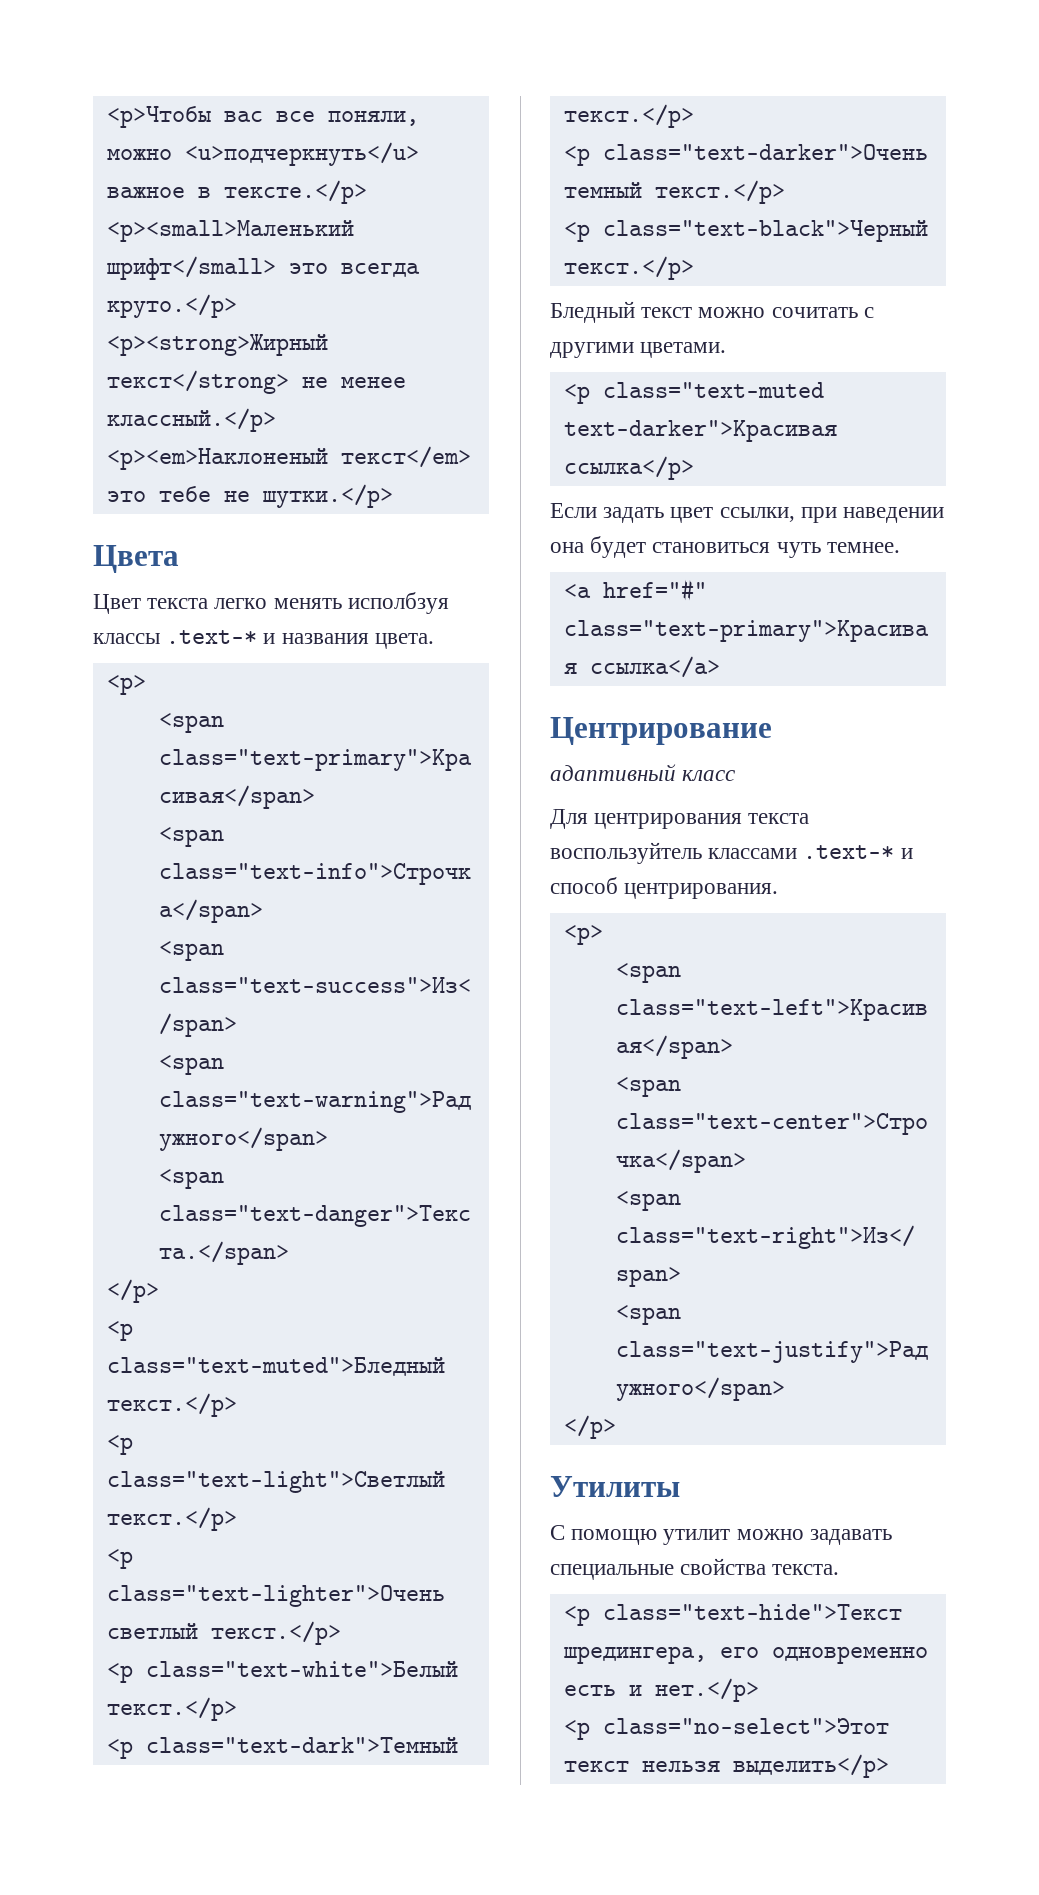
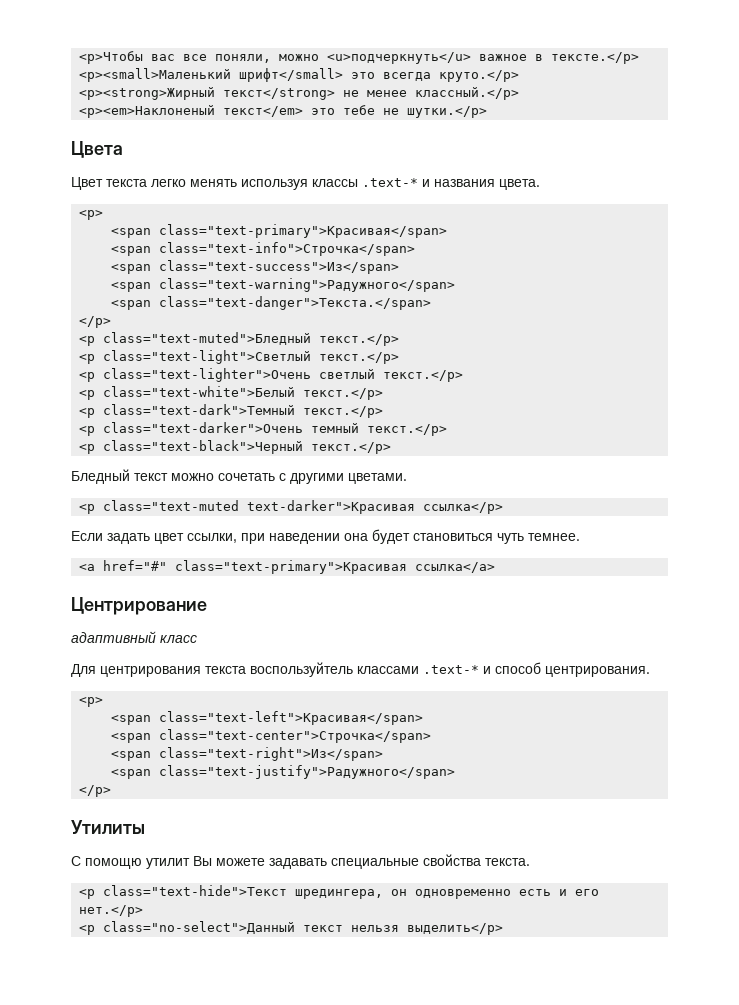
- Цвет текста легко менять исполбзуя классы .text-* и названия цвета.
+ Цвет текста легко менять используя классы .text-* и названия цвета.
- Бледный текст можно сочитать с другими цветами.
+ Бледный текст можно сочетать с другими цветами.
- С помощю утилит можно задавать специальные свойства текста.
+ С помощю утилит Вы можете задавать специальные свойства текста.
- <p class="text-hide">Текст шредингера, его одновременно есть и нет.</p>
+ <p class="text-hide">Текст шредингера, он одновременно есть и его нет.</p>
- <p class="no-select">Этот текст нельзя выделить</p>
+ <p class="no-select">Данный текст нельзя выделить</p>

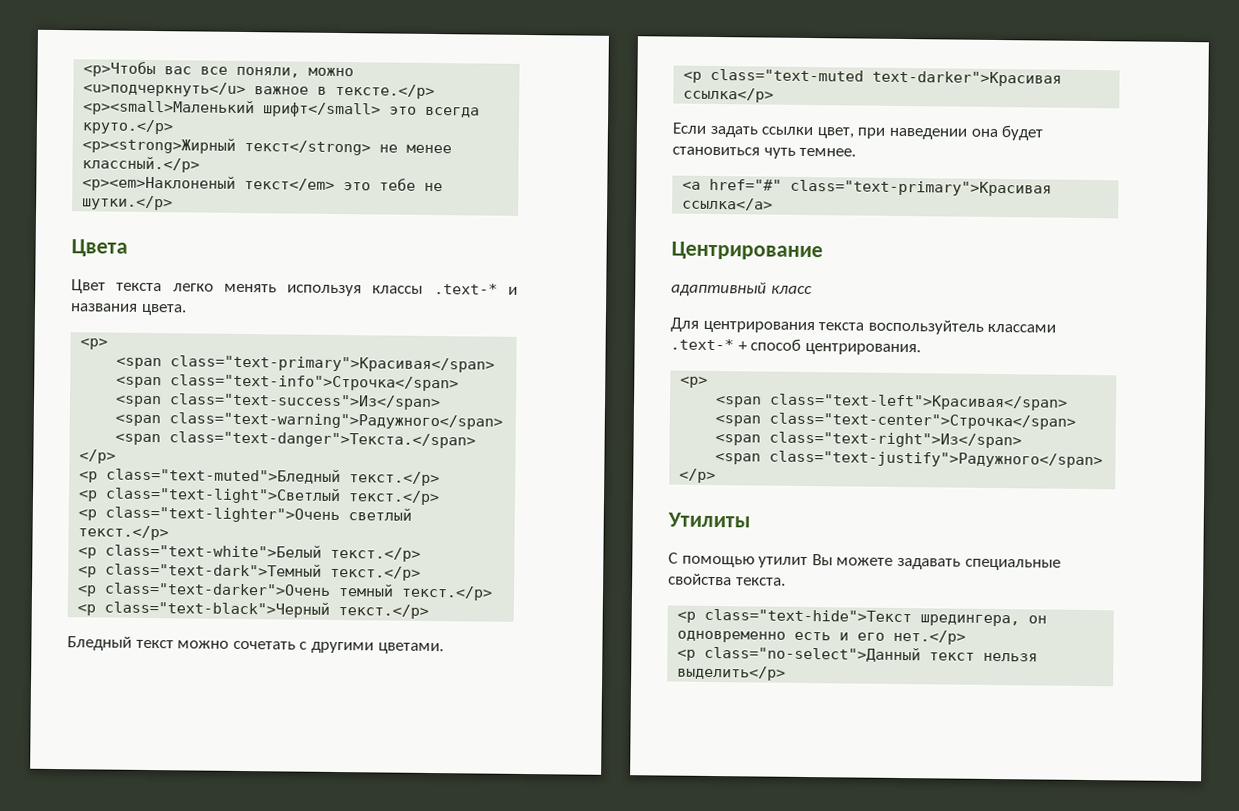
- Если задать цвет ссылки, при наведении она будет становиться чуть темнее.
+ Если задать ссылки цвет, при наведении она будет становиться чуть темнее.
- Для центрирования текста воспользуйтель классами .text-* и способ центрирования.
+ Для центрирования текста воспользуйтель классами .text-* + способ центрирования.
- С помощю утилит Вы можете задавать специальные свойства текста.
+ С помощью утилит Вы можете задавать специальные свойства текста.

